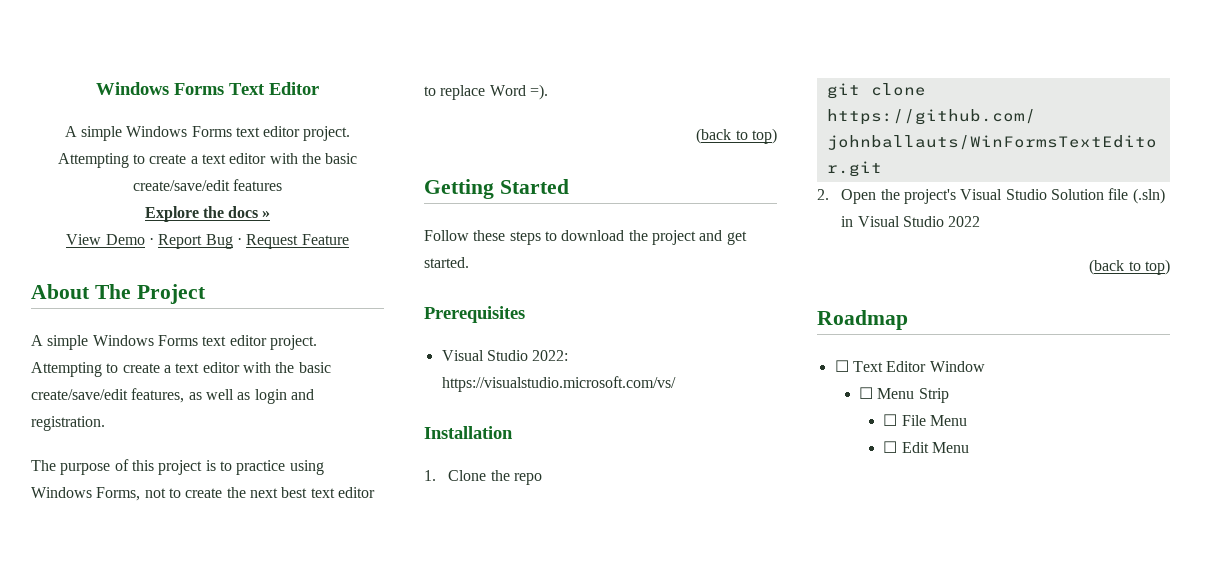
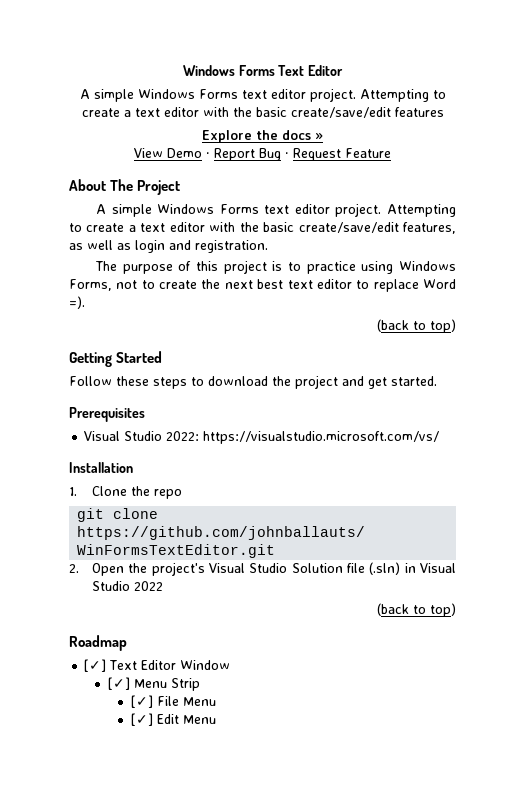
- ☐ Text Editor Window
+ [✓] Text Editor Window
- ☐ Menu Strip
+ [✓] Menu Strip
- ☐ File Menu
+ [✓] File Menu
- ☐ Edit Menu
+ [✓] Edit Menu

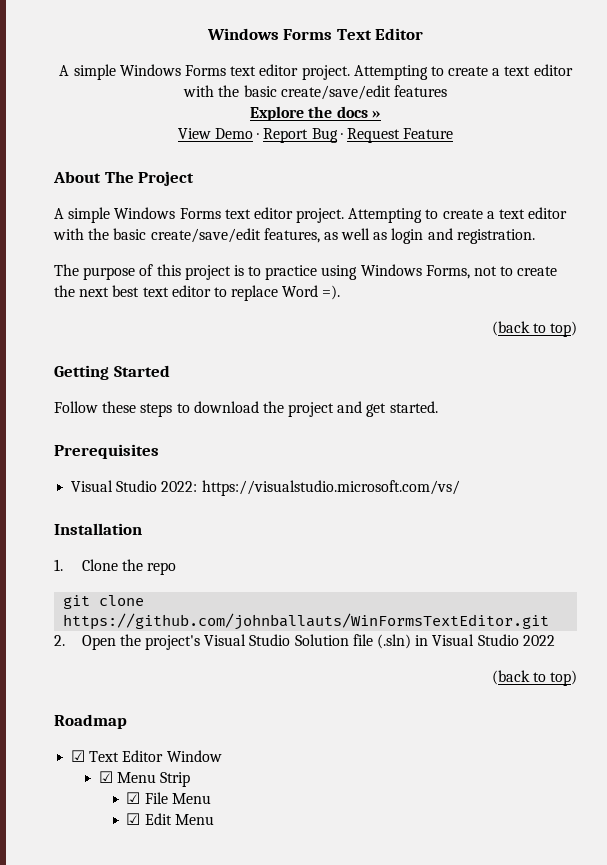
- [✓] Text Editor Window
+ ☑ Text Editor Window
- [✓] Menu Strip
+ ☑ Menu Strip
- [✓] File Menu
+ ☑ File Menu
- [✓] Edit Menu
+ ☑ Edit Menu

